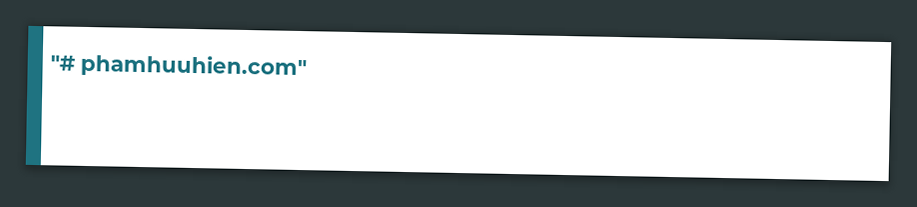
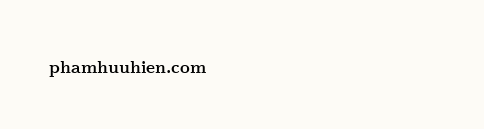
- "# phamhuuhien.com"
+ phamhuuhien.com

